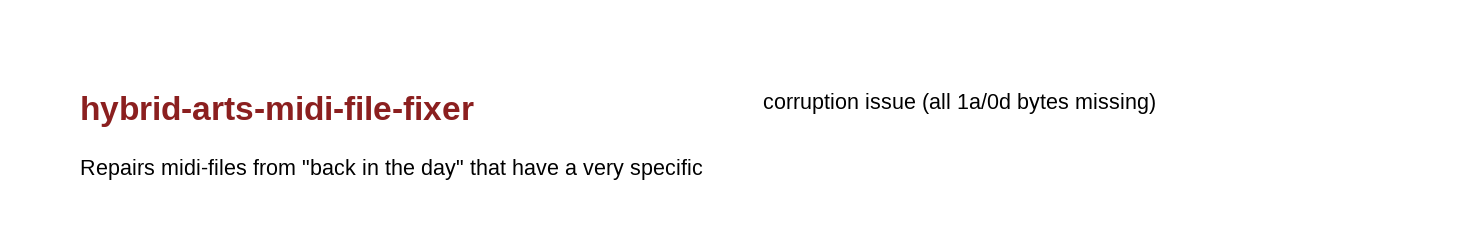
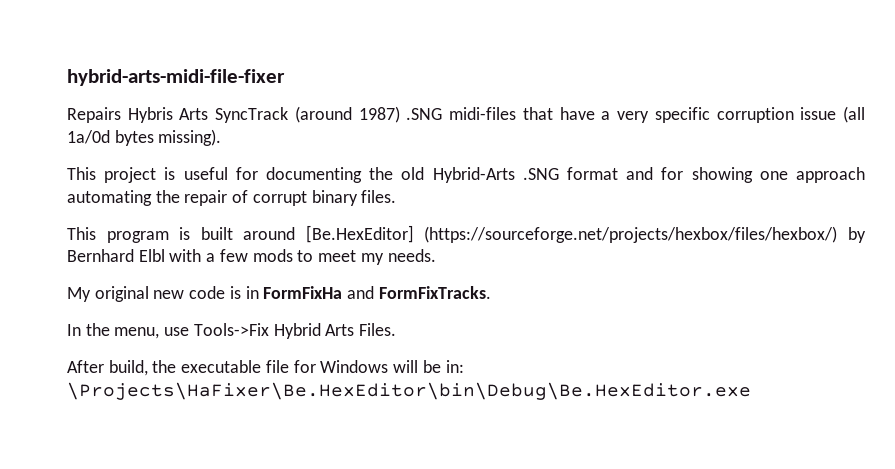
- Repairs midi-files from "back in the day" that have a very specific corruption issue (all 1a/0d bytes missing)
+ Repairs Hybris Arts SyncTrack (around 1987) .SNG midi-files that have a very specific corruption issue (all 1a/0d bytes missing).
+ This project is useful for documenting the old Hybrid-Arts .SNG format and for showing one approach automating the repair of corrupt binary files.
+ This program is built around [Be.HexEditor] (https://sourceforge.net/projects/hexbox/files/hexbox/) by Bernhard Elbl with a few mods to meet my needs.
+ My original new code is in FormFixHa and FormFixTracks.
+ In the menu, use Tools->Fix Hybrid Arts Files.
+ After build, the executable file for Windows will be in: \Projects\HaFixer\Be.HexEditor\bin\Debug\Be.HexEditor.exe

